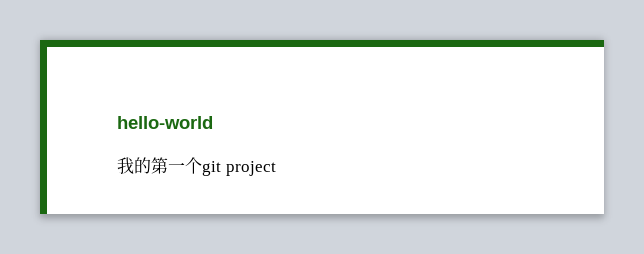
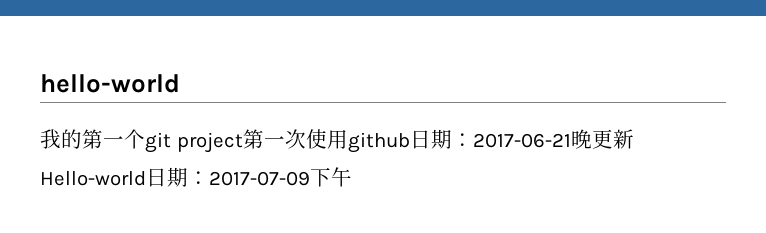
- 我的第一个git project
+ 我的第一个git project第一次使用github日期：2017-06-21晚更新Hello-world日期：2017-07-09下午

